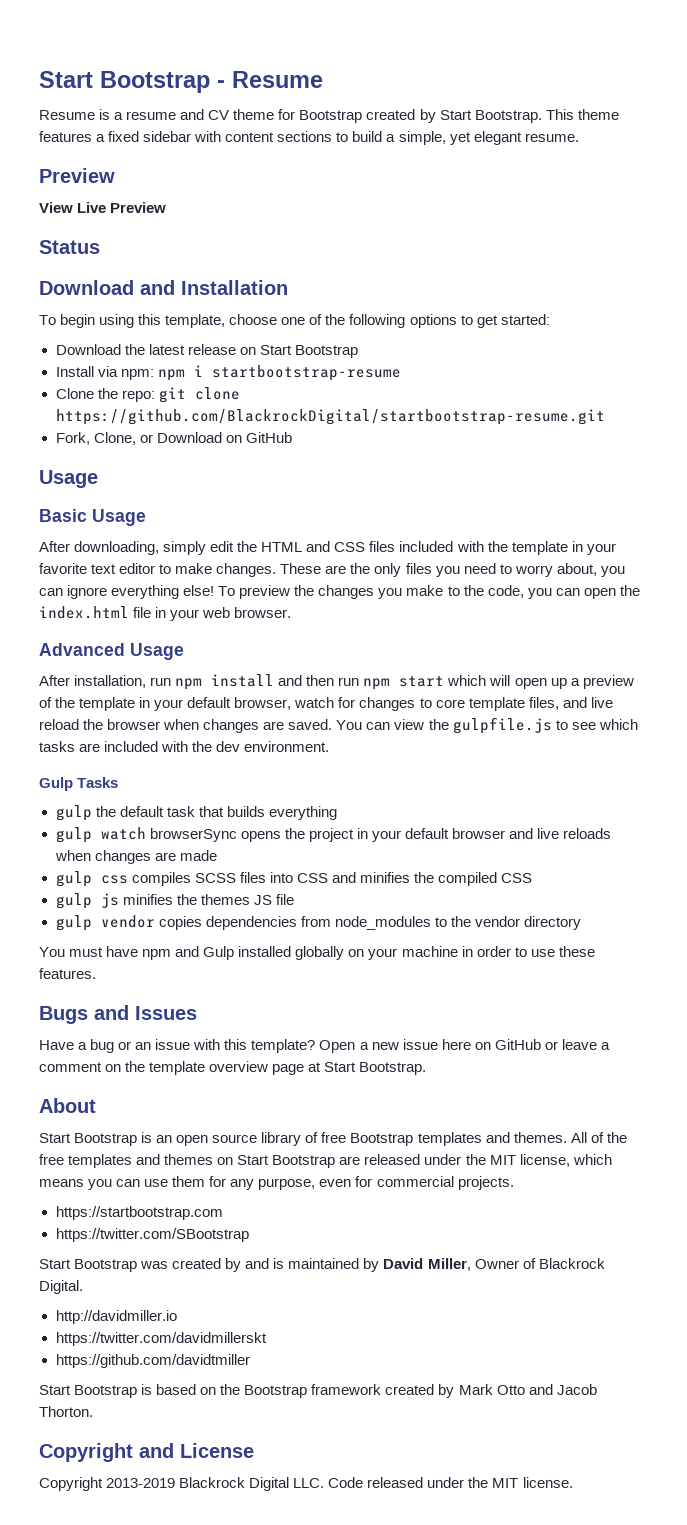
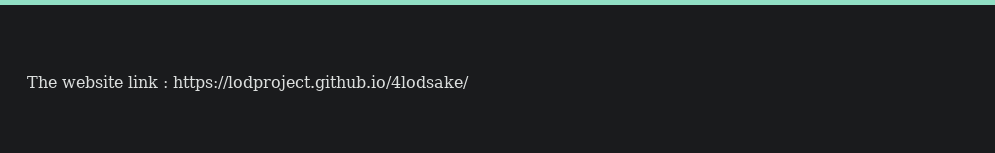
- Start Bootstrap - Resume
- Resume is a resume and CV theme for Bootstrap created by Start Bootstrap. This theme features a fixed sidebar with content sections to build a simple, yet elegant resume.
- Preview
- View Live Preview
- Status
- Download and Installation
- To begin using this template, choose one of the following options to get started:
- Download the latest release on Start Bootstrap
- Install via npm: npm i startbootstrap-resume
- Clone the repo: git clone https://github.com/BlackrockDigital/startbootstrap-resume.git
- Fork, Clone, or Download on GitHub
- Usage
- Basic Usage
- After downloading, simply edit the HTML and CSS files included with the template in your favorite text editor to make changes. These are the only files you need to worry about, you can ignore everything else! To preview the changes you make to the code, you can open the index.html file in your web browser.
- Advanced Usage
- After installation, run npm install and then run npm start which will open up a preview of the template in your default browser, watch for changes to core template files, and live reload the browser when changes are saved. You can view the gulpfile.js to see which tasks are included with the dev environment.
- Gulp Tasks
- gulp the default task that builds everything
- gulp watch browserSync opens the project in your default browser and live reloads when changes are made
- gulp css compiles SCSS files into CSS and minifies the compiled CSS
- gulp js minifies the themes JS file
- gulp vendor copies dependencies from node_modules to the vendor directory
- You must have npm and Gulp installed globally on your machine in order to use these features.
- Bugs and Issues
- Have a bug or an issue with this template? Open a new issue here on GitHub or leave a comment on the template overview page at Start Bootstrap.
- About
- Start Bootstrap is an open source library of free Bootstrap templates and themes. All of the free templates and themes on Start Bootstrap are released under the MIT license, which means you can use them for any purpose, even for commercial projects.
- https://startbootstrap.com
- https://twitter.com/SBootstrap
- Start Bootstrap was created by and is maintained by David Miller, Owner of Blackrock Digital.
- http://davidmiller.io
- https://twitter.com/davidmillerskt
- https://github.com/davidtmiller
- Start Bootstrap is based on the Bootstrap framework created by Mark Otto and Jacob Thorton.
- Copyright and License
- Copyright 2013-2019 Blackrock Digital LLC. Code released under the MIT license.
+ The website link : https://lodproject.github.io/4lodsake/

